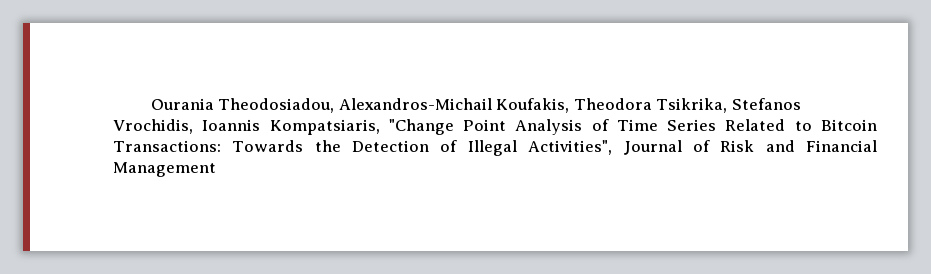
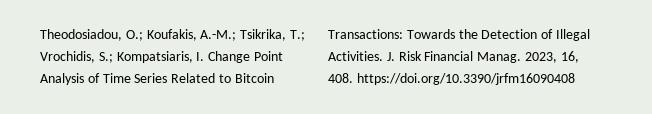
- Ourania Theodosiadou, Alexandros-Michail Koufakis, Theodora Tsikrika, Stefanos Vrochidis, Ioannis Kompatsiaris, "Change Point Analysis of Time Series Related to Bitcoin Transactions: Towards the Detection of Illegal Activities", Journal of Risk and Financial Management
+ Theodosiadou, O.; Koufakis, A.-M.; Tsikrika, T.; Vrochidis, S.; Kompatsiaris, I. Change Point Analysis of Time Series Related to Bitcoin Transactions: Towards the Detection of Illegal Activities. J. Risk Financial Manag. 2023, 16, 408. https://doi.org/10.3390/jrfm16090408

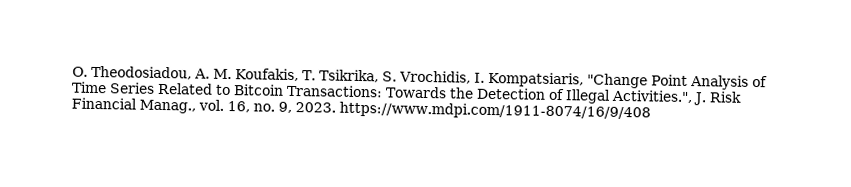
- Theodosiadou, O.; Koufakis, A.-M.; Tsikrika, T.; Vrochidis, S.; Kompatsiaris, I. Change Point Analysis of Time Series Related to Bitcoin Transactions: Towards the Detection of Illegal Activities. J. Risk Financial Manag. 2023, 16, 408. https://doi.org/10.3390/jrfm16090408
+ O. Theodosiadou, A. M. Koufakis, T. Tsikrika, S. Vrochidis, I. Kompatsiaris, "Change Point Analysis of Time Series Related to Bitcoin Transactions: Towards the Detection of Illegal Activities.", J. Risk Financial Manag., vol. 16, no. 9, 2023. https://www.mdpi.com/1911-8074/16/9/408

